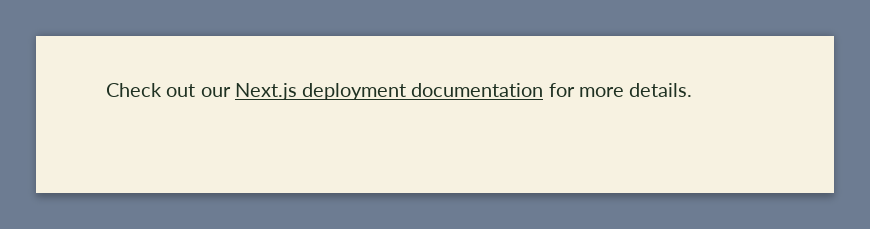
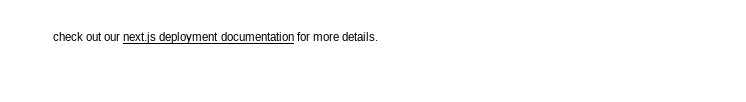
- Check out our Next.js deployment documentation for more details.
+ check out our next.js deployment documentation for more details.

